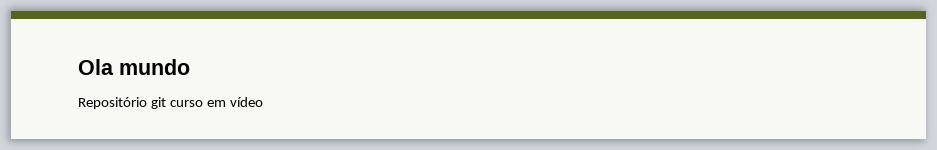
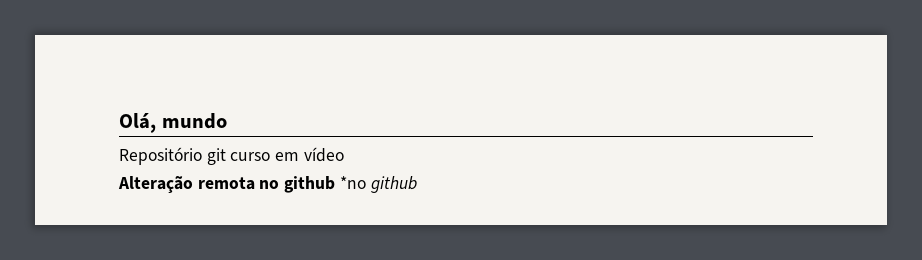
- Ola mundo
+ Olá, mundo
+ Alteração remota no github *no github

